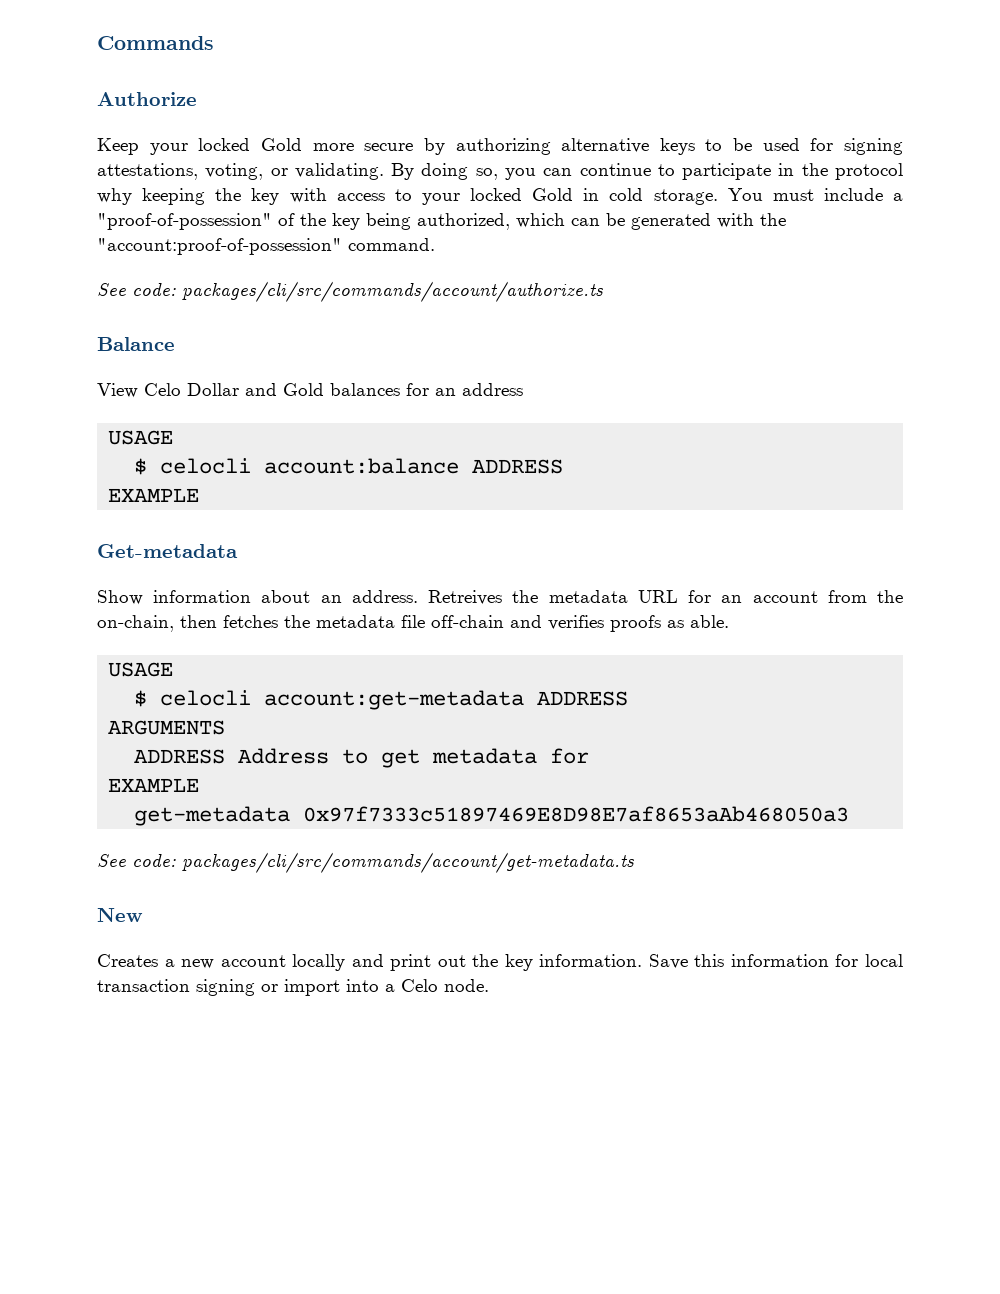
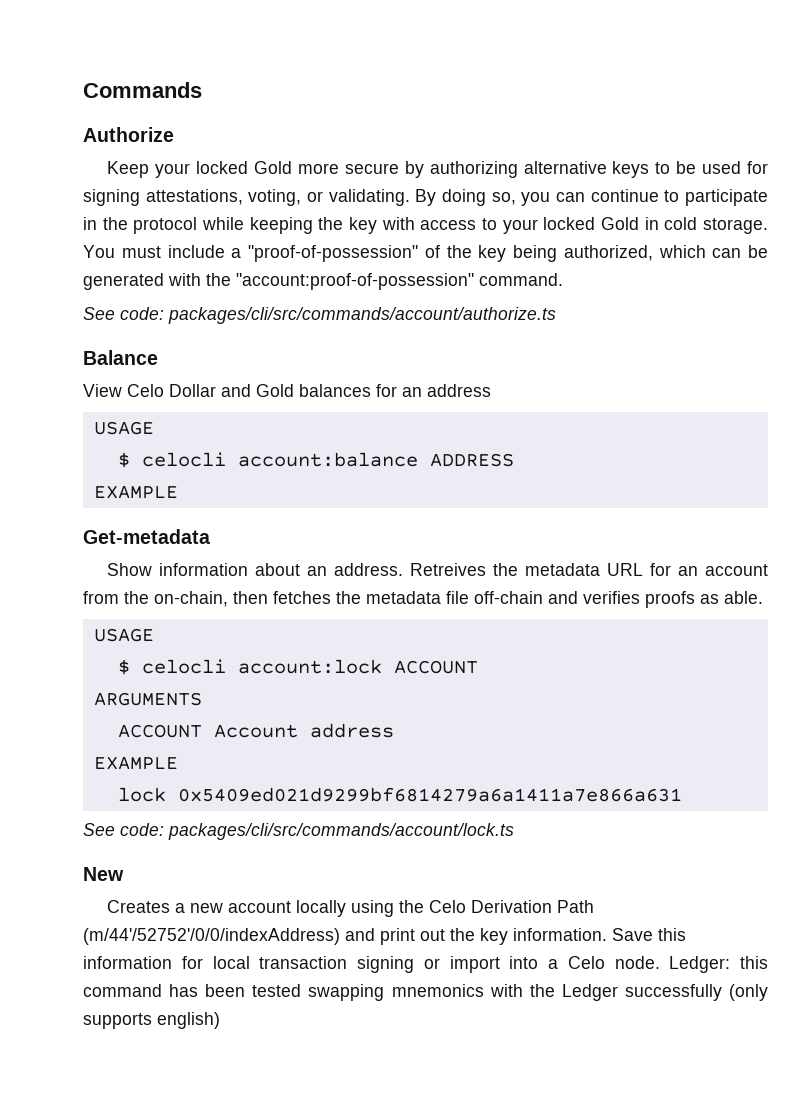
- By doing so, you can continue to participate in the protocol why keeping the key with access to your locked Gold in cold storage.
+ By doing so, you can continue to participate in the protocol while keeping the key with access to your locked Gold in cold storage.
- $ celocli account:get-metadata ADDRESS
+ $ celocli account:lock ACCOUNT
- ADDRESS Address to get metadata for
+ ACCOUNT Account address
  EXAMPLE
- get-metadata 0x97f7333c51897469E8D98E7af8653aAb468050a3
- See code: packages/cli/src/commands/account/get-metadata.ts
+ lock 0x5409ed021d9299bf6814279a6a1411a7e866a631
+ See code: packages/cli/src/commands/account/lock.ts
- Creates a new account locally and print out the key information.
+ Creates a new account locally using the Celo Derivation Path (m/44'/52752'/0/0/indexAddress) and print out the key information.
+ Ledger: this command has been tested swapping mnemonics with the Ledger successfully (only supports english)

